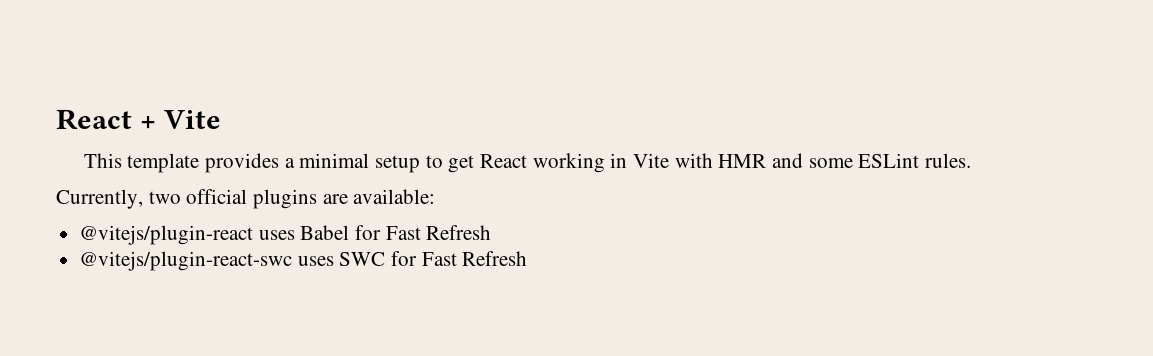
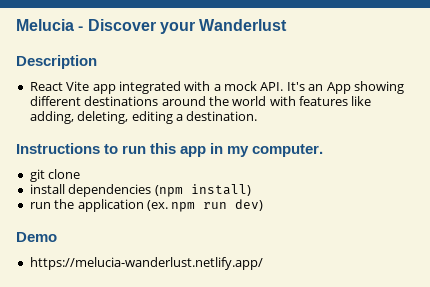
- React + Vite
- This template provides a minimal setup to get React working in Vite with HMR and some ESLint rules.
- Currently, two official plugins are available:
- @vitejs/plugin-react uses Babel for Fast Refresh
- @vitejs/plugin-react-swc uses SWC for Fast Refresh
+ Melucia - Discover your Wanderlust
+ Description
+ React Vite app integrated with a mock API. It's an App showing different destinations around the world with features like adding, deleting, editing a destination.
+ Instructions to run this app in my computer.
+ git clone
+ install dependencies (npm install)
+ run the application (ex. npm run dev)
+ Demo
+ https://melucia-wanderlust.netlify.app/

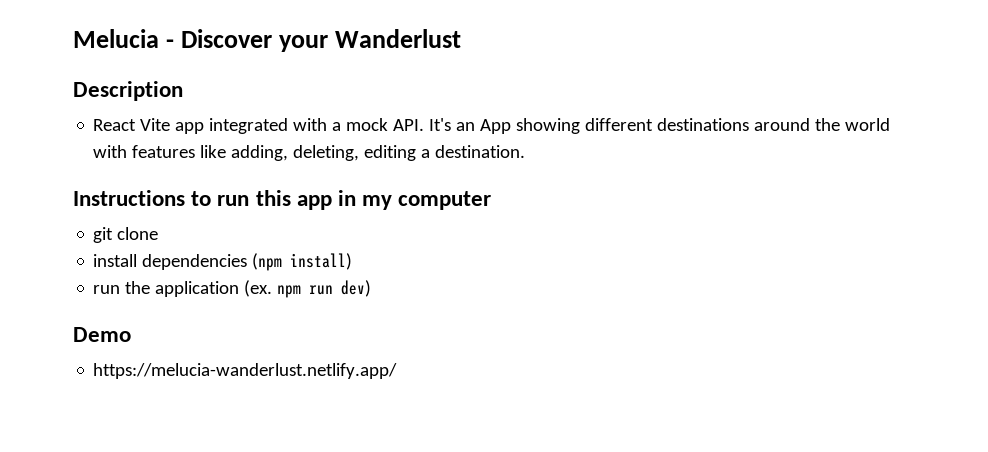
- Instructions to run this app in my computer.
+ Instructions to run this app in my computer

